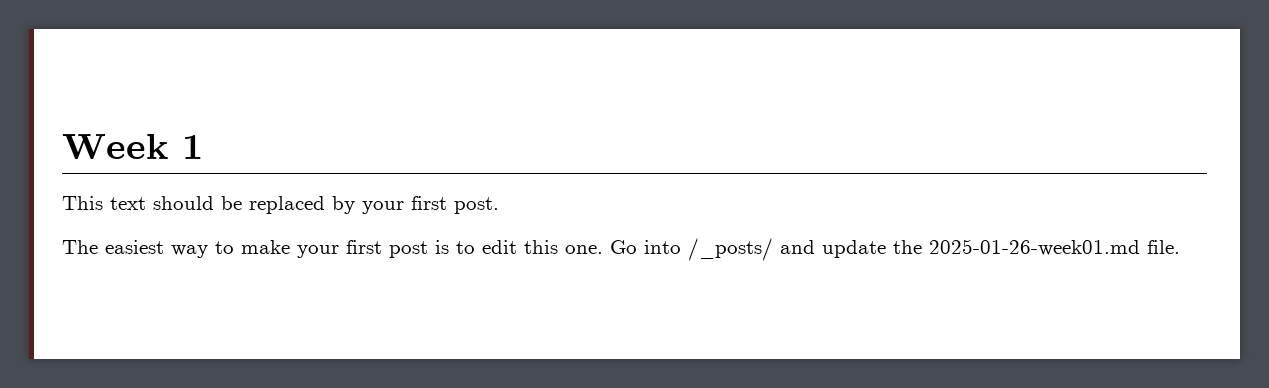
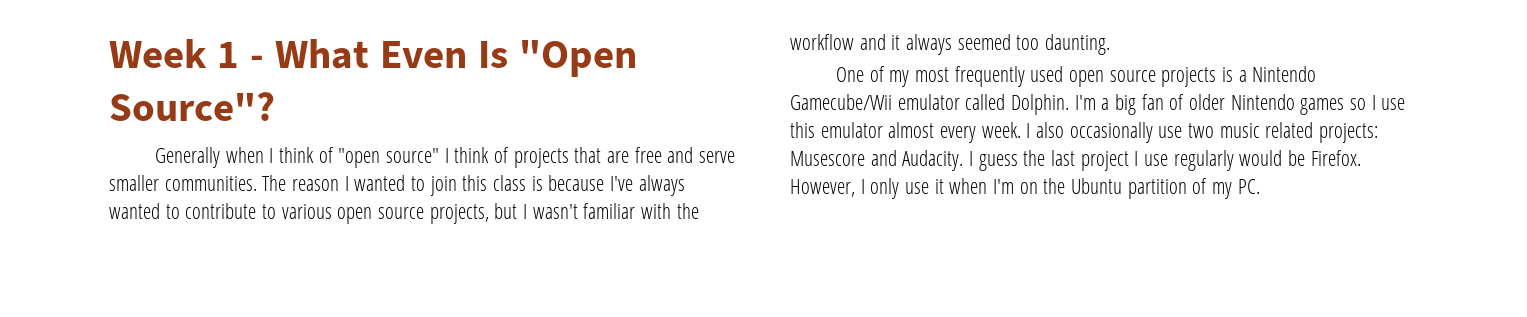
- Week 1
- This text should be replaced by your first post.
- The easiest way to make your first post is to edit this one. Go into /_posts/ and update the 2025-01-26-week01.md file.
+ Week 1 - What Even Is "Open Source"?
+ Generally when I think of "open source" I think of projects that are free and serve smaller communities. The reason I wanted to join this class is because I've always wanted to contribute to various open source projects, but I wasn't familiar with the workflow and it always seemed too daunting.
+ One of my most frequently used open source projects is a Nintendo Gamecube/Wii emulator called Dolphin. I'm a big fan of older Nintendo games so I use this emulator almost every week. I also occasionally use two music related projects: Musescore and Audacity. I guess the last project I use regularly would be Firefox. However, I only use it when I'm on the Ubuntu partition of my PC.

